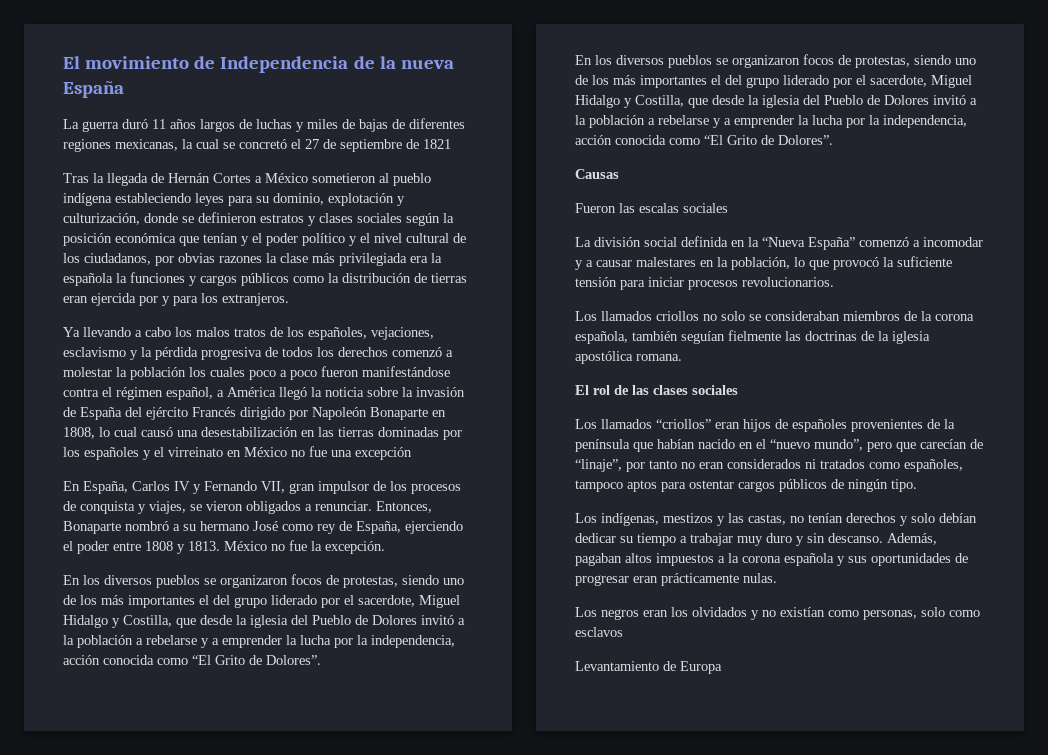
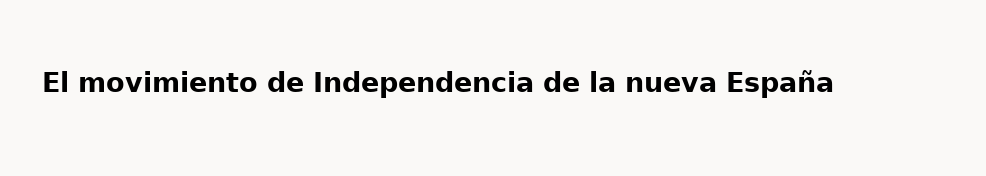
- La guerra duró 11 años largos de luchas y miles de bajas de diferentes regiones mexicanas, la cual se concretó el 27 de septiembre de 1821
- Tras la llegada de Hernán Cortes a México sometieron al pueblo indígena estableciendo leyes para su dominio, explotación y culturización, donde se definieron estratos y clases sociales según la posición económica que tenían y el poder político y el nivel cultural de los ciudadanos, por obvias razones la clase más privilegiada era la española la funciones y cargos públicos como la distribución de tierras eran ejercida por y para los extranjeros.
- Ya llevando a cabo los malos tratos de los españoles, vejaciones, esclavismo y la pérdida progresiva de todos los derechos comenzó a molestar la población los cuales poco a poco fueron manifestándose contra el régimen español, a América llegó la noticia sobre la invasión de España del ejército Francés dirigido por Napoleón Bonaparte en 1808, lo cual causó una desestabilización en las tierras dominadas por los españoles y el virreinato en México no fue una excepción
- En España, Carlos IV y Fernando VII, gran impulsor de los procesos de conquista y viajes, se vieron obligados a renunciar. Entonces, Bonaparte nombró a su hermano José como rey de España, ejerciendo el poder entre 1808 y 1813. México no fue la excepción.
- En los diversos pueblos se organizaron focos de protestas, siendo uno de los más importantes el del grupo liderado por el sacerdote, Miguel Hidalgo y Costilla, que desde la iglesia del Pueblo de Dolores invitó a la población a rebelarse y a emprender la lucha por la independencia, acción conocida como “El Grito de Dolores”.
- En los diversos pueblos se organizaron focos de protestas, siendo uno de los más importantes el del grupo liderado por el sacerdote, Miguel Hidalgo y Costilla, que desde la iglesia del Pueblo de Dolores invitó a la población a rebelarse y a emprender la lucha por la independencia, acción conocida como “El Grito de Dolores”.
- Causas
- Fueron las escalas sociales
- La división social definida en la “Nueva España” comenzó a incomodar y a causar malestares en la población, lo que provocó la suficiente tensión para iniciar procesos revolucionarios.
- Los llamados criollos no solo se consideraban miembros de la corona española, también seguían fielmente las doctrinas de la iglesia apostólica romana.
- El rol de las clases sociales
- Los llamados “criollos” eran hijos de españoles provenientes de la península que habían nacido en el “nuevo mundo”, pero que carecían de “linaje”, por tanto no eran considerados ni tratados como españoles, tampoco aptos para ostentar cargos públicos de ningún tipo.
- Los indígenas, mestizos y las castas, no tenían derechos y solo debían dedicar su tiempo a trabajar muy duro y sin descanso. Además, pagaban altos impuestos a la corona española y sus oportunidades de progresar eran prácticamente nulas.
- Los negros eran los olvidados y no existían como personas, solo como esclavos
- Levantamiento de Europa

